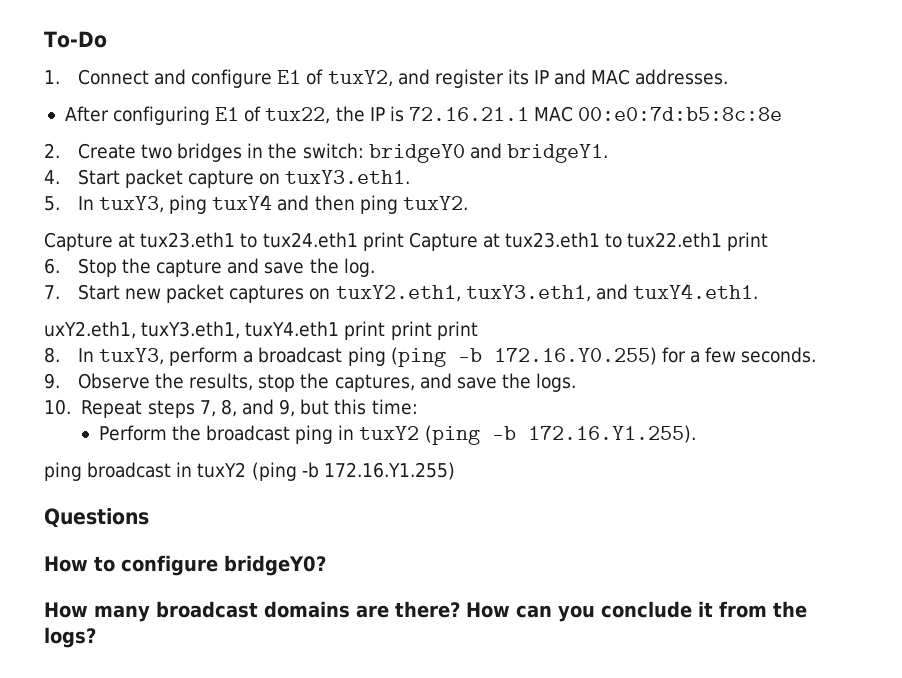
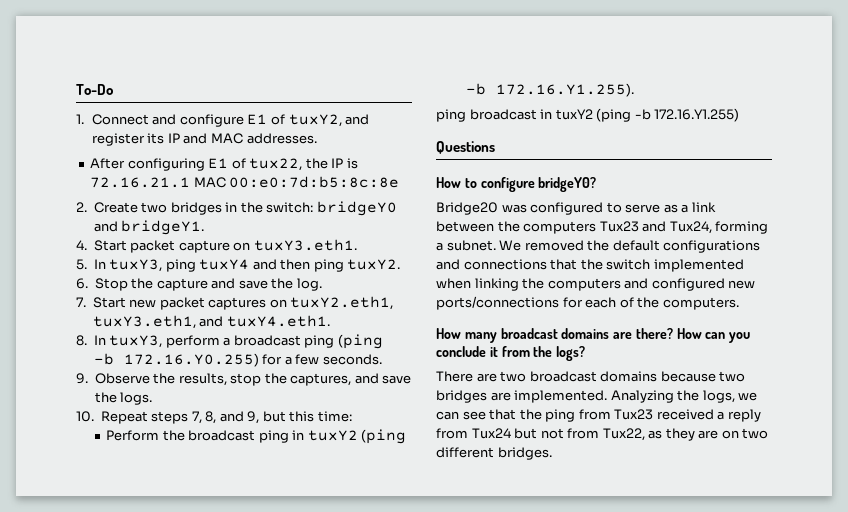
- Capture at tux23.eth1 to tux24.eth1 print Capture at tux23.eth1 to tux22.eth1 print
- uxY2.eth1, tuxY3.eth1, tuxY4.eth1 print print print
+ Bridge20 was configured to serve as a link between the computers Tux23 and Tux24, forming a subnet. We removed the default configurations and connections that the switch implemented when linking the computers and configured new ports/connections for each of the computers.
+ There are two broadcast domains because two bridges are implemented. Analyzing the logs, we can see that the ping from Tux23 received a reply from Tux24 but not from Tux22, as they are on two different bridges.

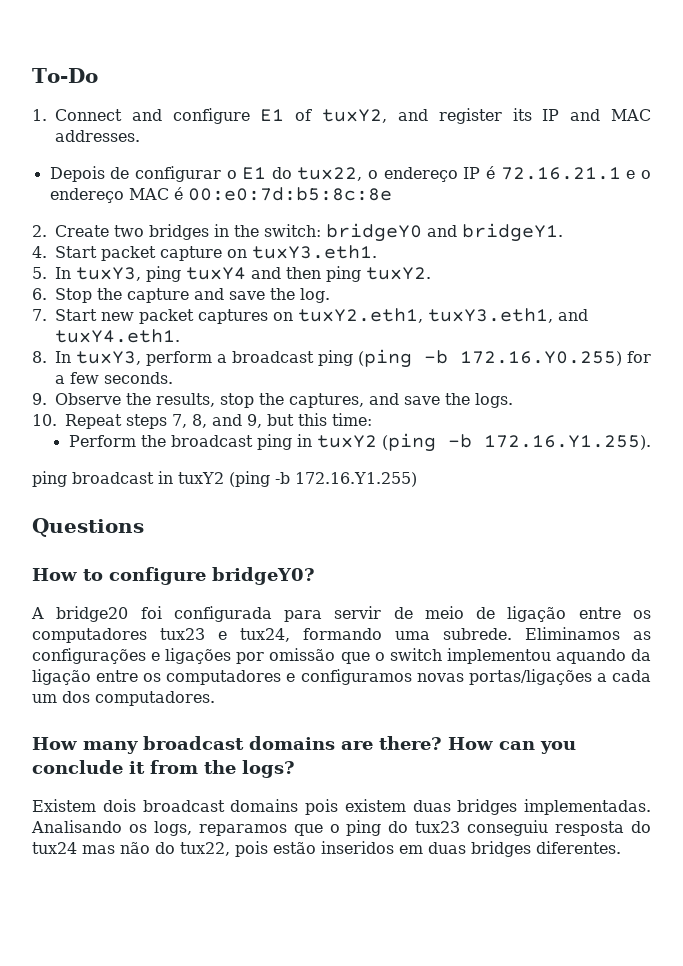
- After configuring E1 of tux22, the IP is 72.16.21.1 MAC 00:e0:7d:b5:8c:8e
+ Depois de configurar o E1 do tux22, o endereço IP é 72.16.21.1 e o endereço MAC é 00:e0:7d:b5:8c:8e
- Bridge20 was configured to serve as a link between the computers Tux23 and Tux24, forming a subnet. We removed the default configurations and connections that the switch implemented when linking the computers and configured new ports/connections for each of the computers.
+ A bridge20 foi configurada para servir de meio de ligação entre os computadores tux23 e tux24, formando uma subrede. Eliminamos as configurações e ligações por omissão que o switch implementou aquando da ligação entre os computadores e configuramos novas portas/ligações a cada um dos computadores.
- There are two broadcast domains because two bridges are implemented. Analyzing the logs, we can see that the ping from Tux23 received a reply from Tux24 but not from Tux22, as they are on two different bridges.
+ Existem dois broadcast domains pois existem duas bridges implementadas. Analisando os logs, reparamos que o ping do tux23 conseguiu resposta do tux24 mas não do tux22, pois estão inseridos em duas bridges diferentes.

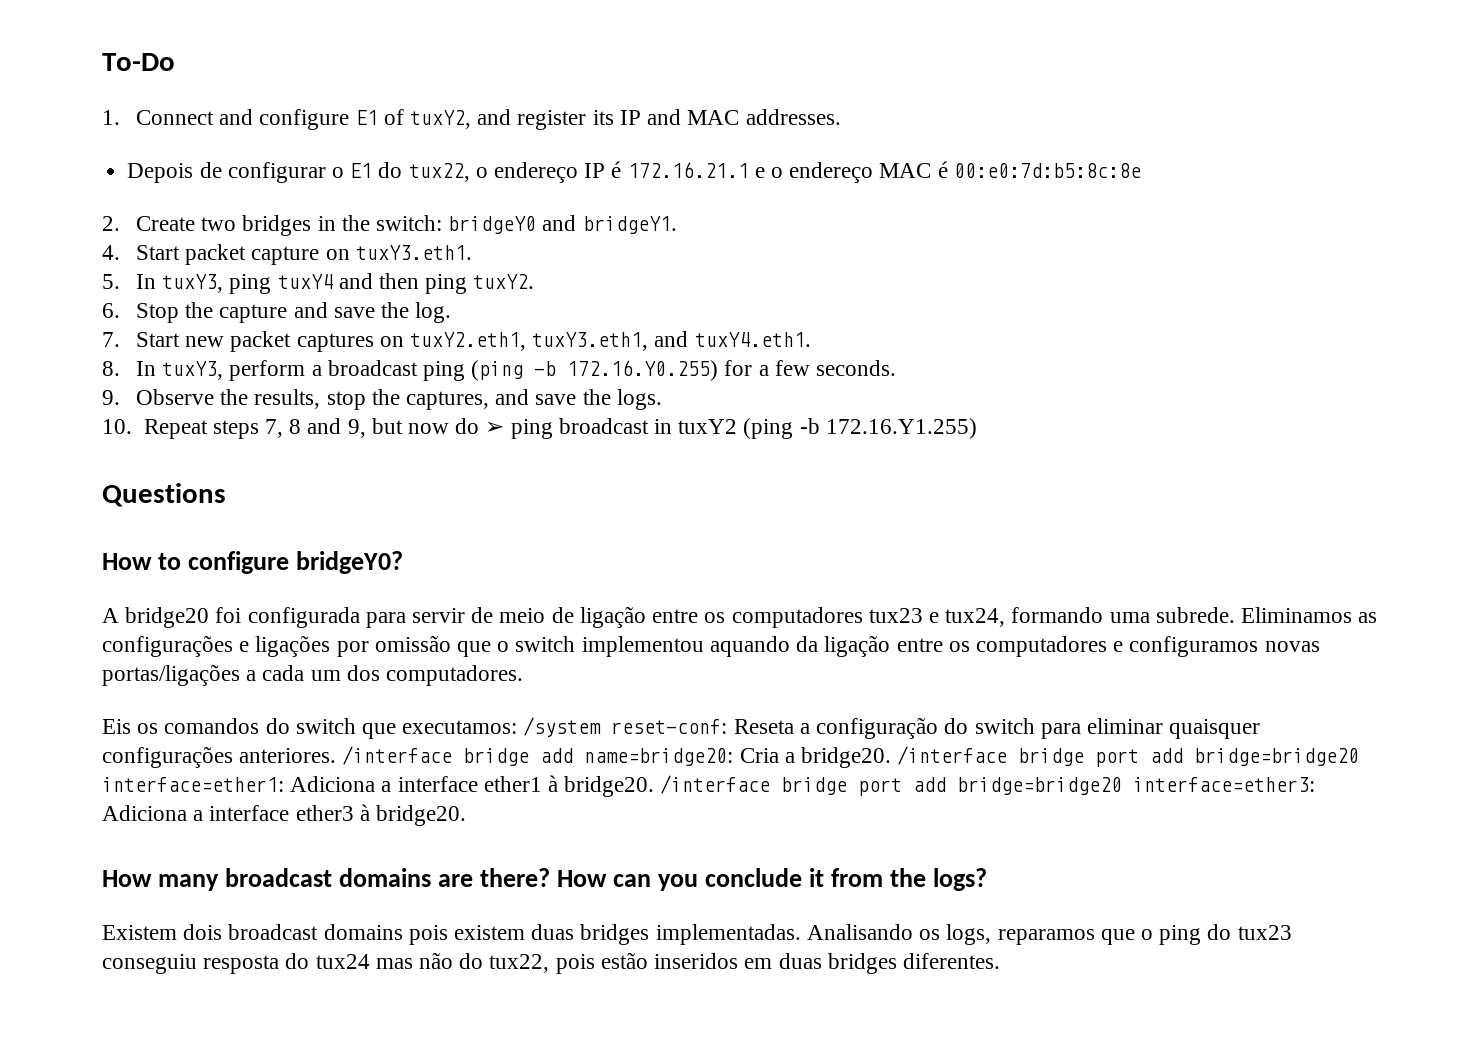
- Depois de configurar o E1 do tux22, o endereço IP é 72.16.21.1 e o endereço MAC é 00:e0:7d:b5:8c:8e
+ Depois de configurar o E1 do tux22, o endereço IP é 172.16.21.1 e o endereço MAC é 00:e0:7d:b5:8c:8e
- 10. Repeat steps 7, 8, and 9, but this time:
- Perform the broadcast ping in tuxY2 (ping -b 172.16.Y1.255).
- ping broadcast in tuxY2 (ping -b 172.16.Y1.255)
+ 10. Repeat steps 7, 8 and 9, but now do ➢ ping broadcast in tuxY2 (ping -b 172.16.Y1.255)
+ Eis os comandos do switch que executamos: /system reset-conf: Reseta a configuração do switch para eliminar quaisquer configurações anteriores. /interface bridge add name=bridge20: Cria a bridge20. /interface bridge port add bridge=bridge20 interface=ether1: Adiciona a interface ether1 à bridge20. /interface bridge port add bridge=bridge20 interface=ether3: Adiciona a interface ether3 à bridge20.

